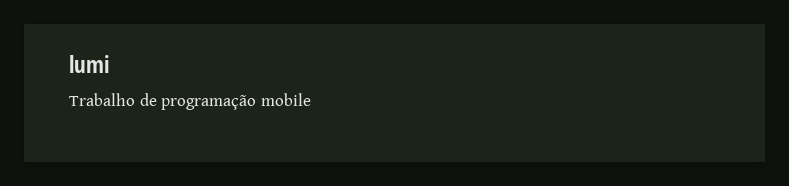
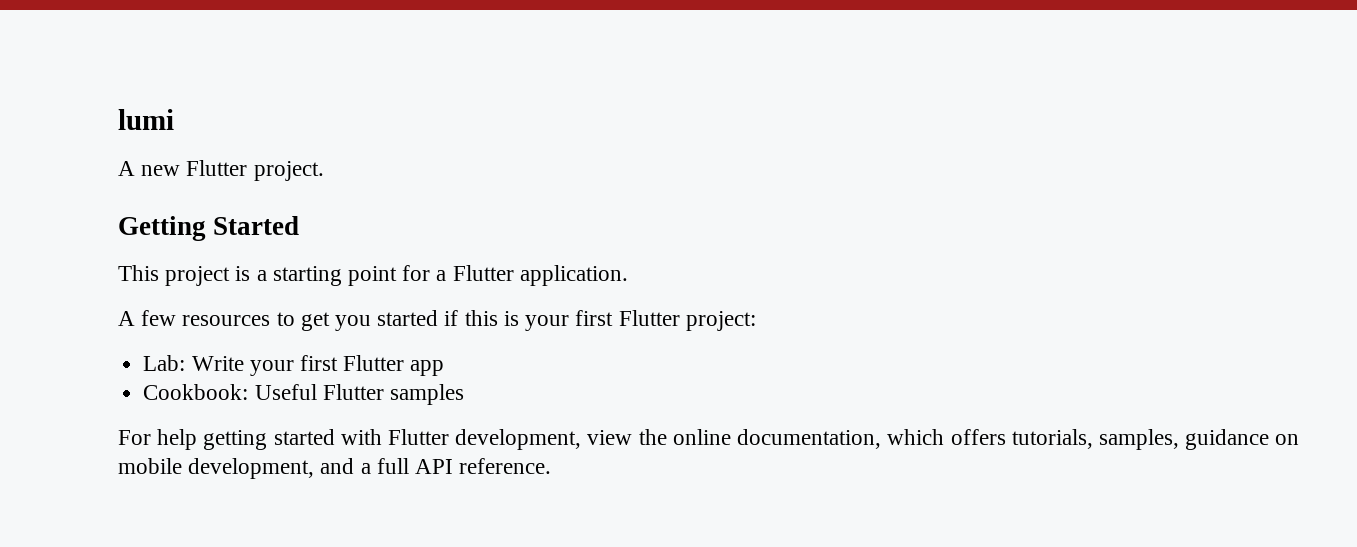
- Trabalho de programação mobile
+ A new Flutter project.
+ Getting Started
+ This project is a starting point for a Flutter application.
+ A few resources to get you started if this is your first Flutter project:
+ Lab: Write your first Flutter app
+ Cookbook: Useful Flutter samples
+ For help getting started with Flutter development, view the online documentation, which offers tutorials, samples, guidance on mobile development, and a full API reference.

